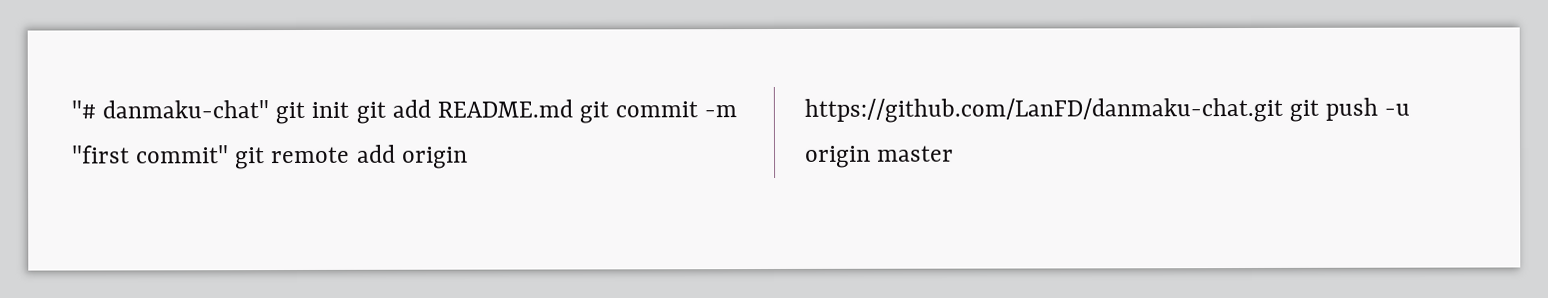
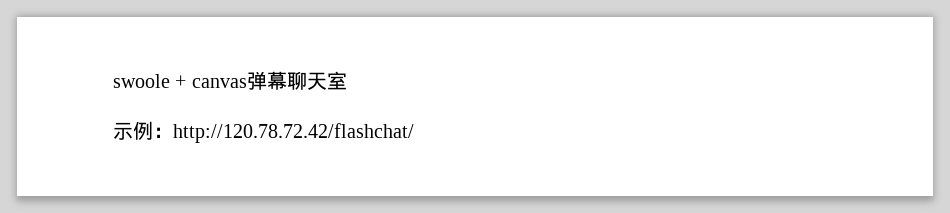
- "# danmaku-chat" git init git add README.md git commit -m "first commit" git remote add origin https://github.com/LanFD/danmaku-chat.git git push -u origin master
+ swoole + canvas弹幕聊天室
+ 示例：http://120.78.72.42/flashchat/

